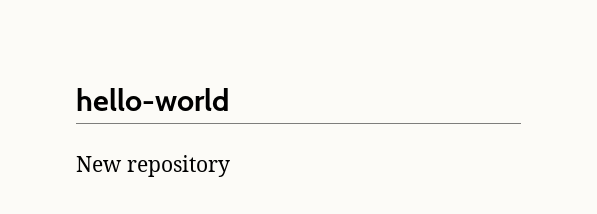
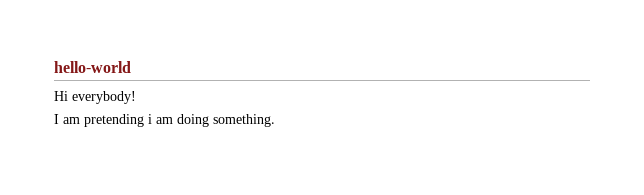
- New repository
+ Hi everybody!
+ I am pretending i am doing something.

